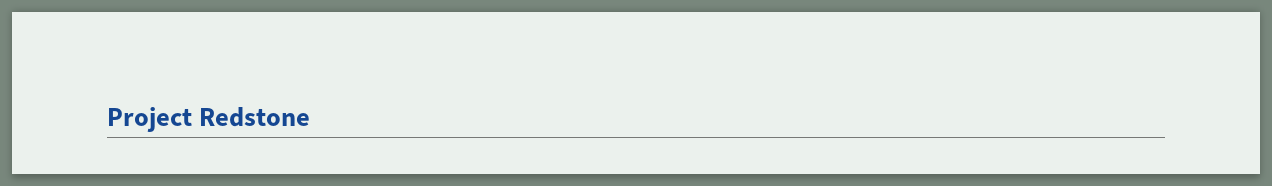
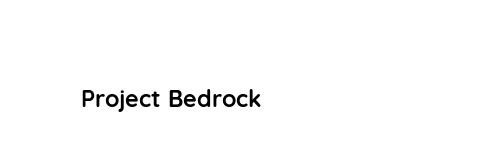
- Project Redstone
+ Project Bedrock

